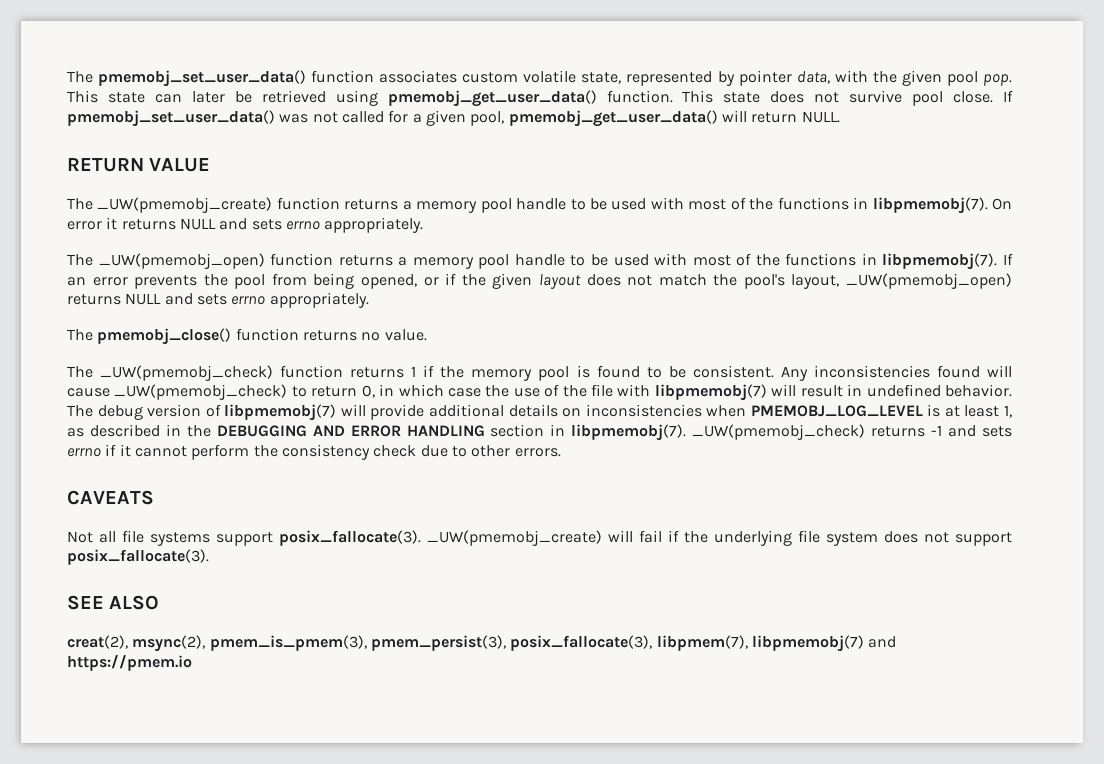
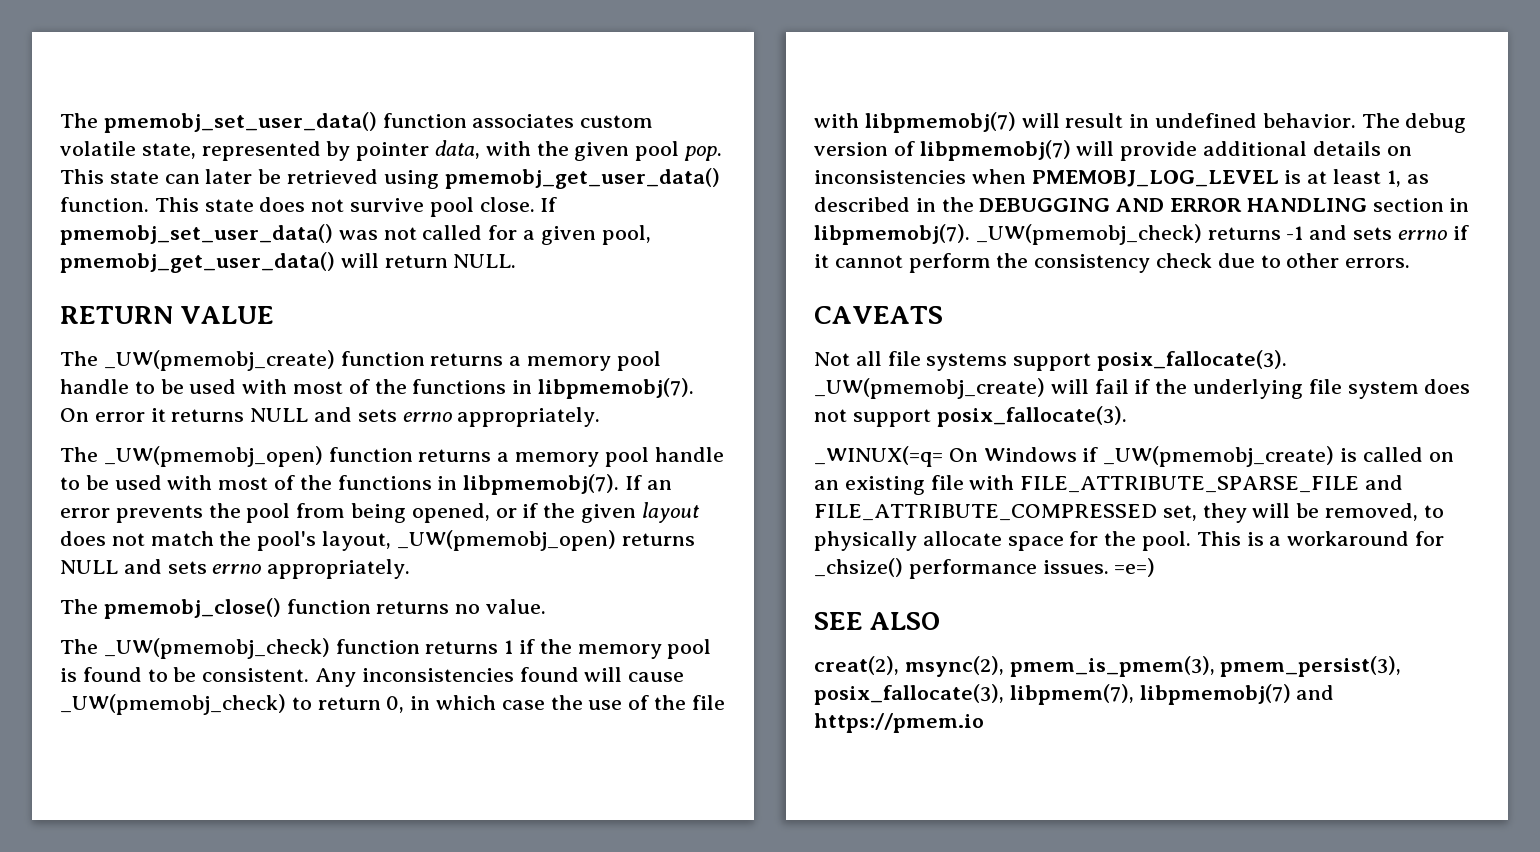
+ _WINUX(=q= On Windows if _UW(pmemobj_create) is called on an existing file with FILE_ATTRIBUTE_SPARSE_FILE and FILE_ATTRIBUTE_COMPRESSED set, they will be removed, to physically allocate space for the pool. This is a workaround for _chsize() performance issues. =e=)

